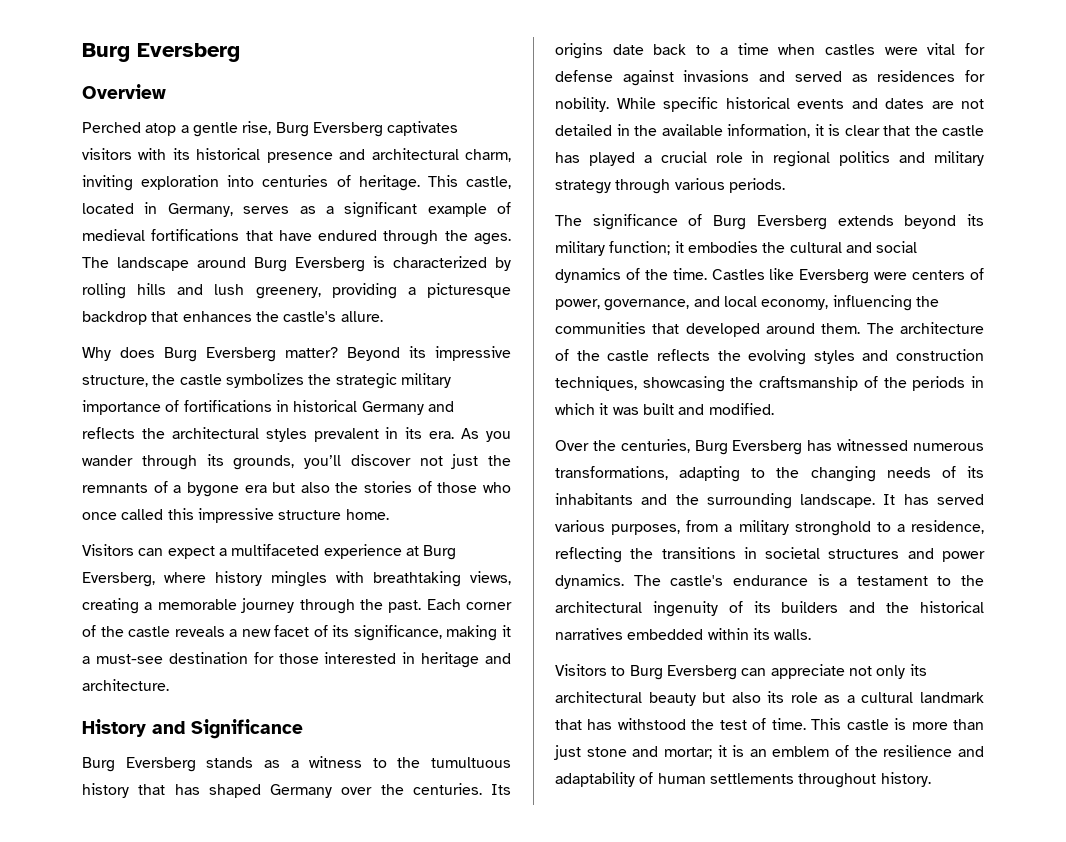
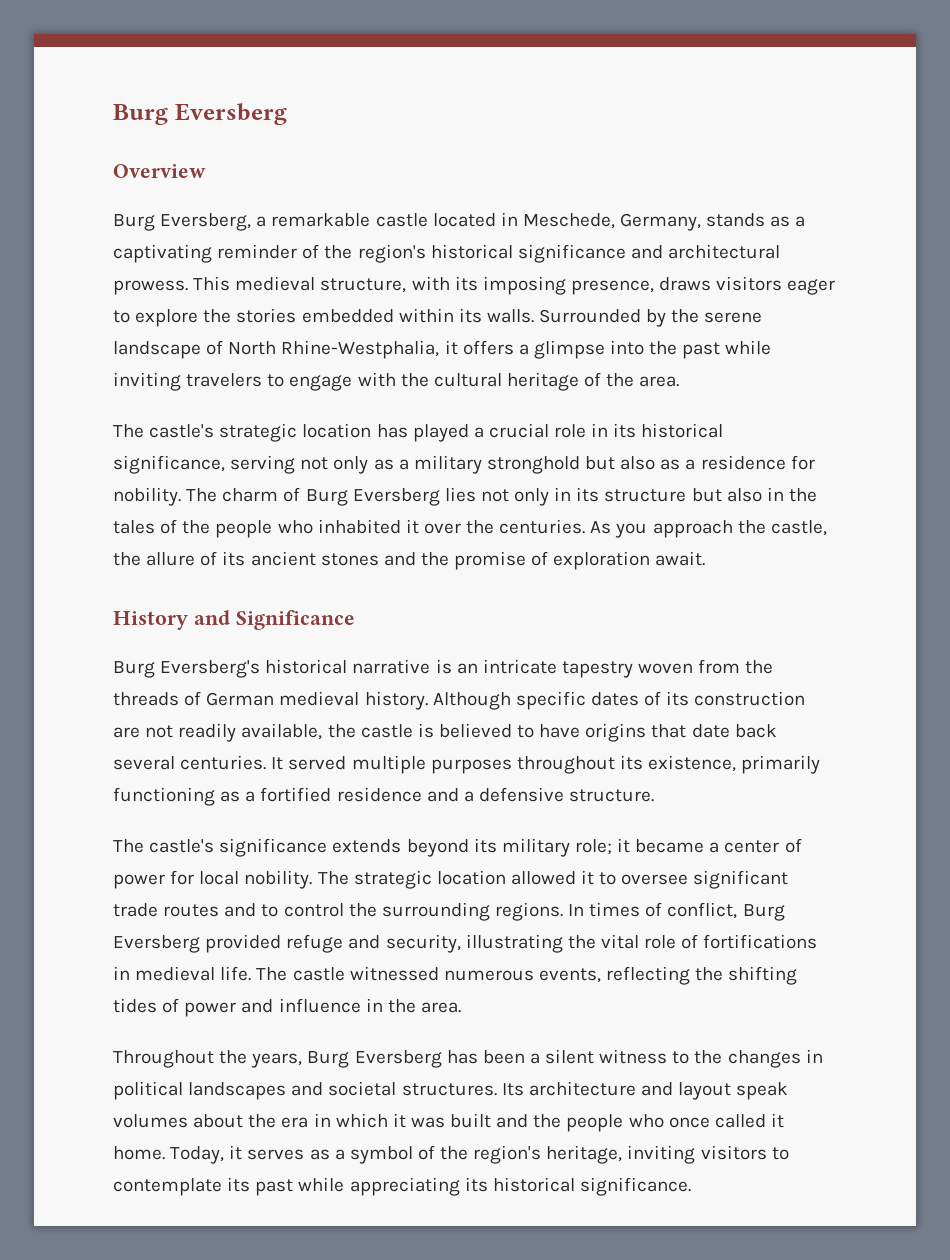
- Perched atop a gentle rise, Burg Eversberg captivates visitors with its historical presence and architectural charm, inviting exploration into centuries of heritage. This castle, located in Germany, serves as a significant example of medieval fortifications that have endured through the ages. The landscape around Burg Eversberg is characterized by rolling hills and lush greenery, providing a picturesque backdrop that enhances the castle's allure.
- Why does Burg Eversberg matter? Beyond its impressive structure, the castle symbolizes the strategic military importance of fortifications in historical Germany and reflects the architectural styles prevalent in its era. As you wander through its grounds, you’ll discover not just the remnants of a bygone era but also the stories of those who once called this impressive structure home.
- Visitors can expect a multifaceted experience at Burg Eversberg, where history mingles with breathtaking views, creating a memorable journey through the past. Each corner of the castle reveals a new facet of its significance, making it a must-see destination for those interested in heritage and architecture.
+ Burg Eversberg, a remarkable castle located in Meschede, Germany, stands as a captivating reminder of the region's historical significance and architectural prowess. This medieval structure, with its imposing presence, draws visitors eager to explore the stories embedded within its walls. Surrounded by the serene landscape of North Rhine-Westphalia, it offers a glimpse into the past while inviting travelers to engage with the cultural heritage of the area.
+ The castle's strategic location has played a crucial role in its historical significance, serving not only as a military stronghold but also as a residence for nobility. The charm of Burg Eversberg lies not only in its structure but also in the tales of the people who inhabited it over the centuries. As you approach the castle, the allure of its ancient stones and the promise of exploration await.
  History and Significance
- Burg Eversberg stands as a witness to the tumultuous history that has shaped Germany over the centuries. Its origins date back to a time when castles were vital for defense against invasions and served as residences for nobility. While specific historical events and dates are not detailed in the available information, it is clear that the castle has played a crucial role in regional politics and military strategy through various periods.
- The significance of Burg Eversberg extends beyond its military function; it embodies the cultural and social dynamics of the time. Castles like Eversberg were centers of power, governance, and local economy, influencing the communities that developed around them. The architecture of the castle reflects the evolving styles and construction techniques, showcasing the craftsmanship of the periods in which it was built and modified.
- Over the centuries, Burg Eversberg has witnessed numerous transformations, adapting to the changing needs of its inhabitants and the surrounding landscape. It has served various purposes, from a military stronghold to a residence, reflecting the transitions in societal structures and power dynamics. The castle's endurance is a testament to the architectural ingenuity of its builders and the historical narratives embedded within its walls.
- Visitors to Burg Eversberg can appreciate not only its architectural beauty but also its role as a cultural landmark that has withstood the test of time. This castle is more than just stone and mortar; it is an emblem of the resilience and adaptability of human settlements throughout history.
+ Burg Eversberg's historical narrative is an intricate tapestry woven from the threads of German medieval history. Although specific dates of its construction are not readily available, the castle is believed to have origins that date back several centuries. It served multiple purposes throughout its existence, primarily functioning as a fortified residence and a defensive structure.
+ The castle's significance extends beyond its military role; it became a center of power for local nobility. The strategic location allowed it to oversee significant trade routes and to control the surrounding regions. In times of conflict, Burg Eversberg provided refuge and security, illustrating the vital role of fortifications in medieval life. The castle witnessed numerous events, reflecting the shifting tides of power and influence in the area.
+ Throughout the years, Burg Eversberg has been a silent witness to the changes in political landscapes and societal structures. Its architecture and layout speak volumes about the era in which it was built and the people who once called it home. Today, it serves as a symbol of the region's heritage, inviting visitors to contemplate its past while appreciating its historical significance.

